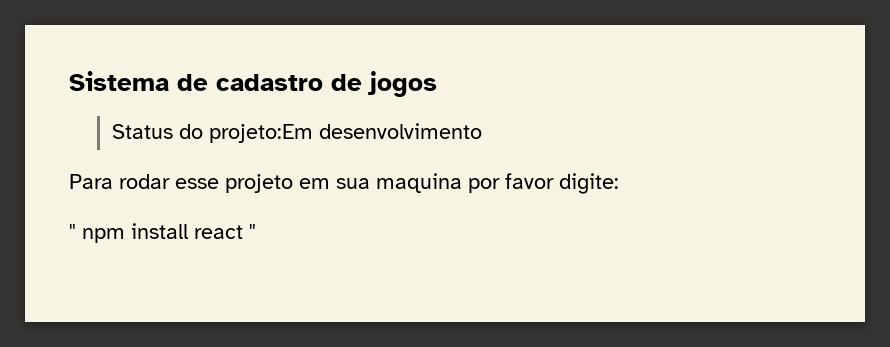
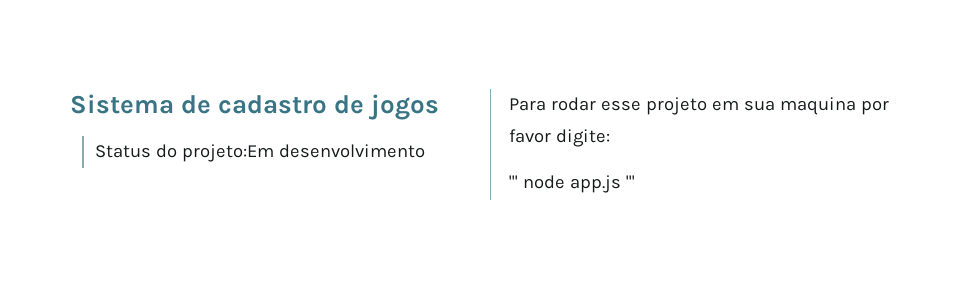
- " npm install react "
+ ''' node app.js '''

